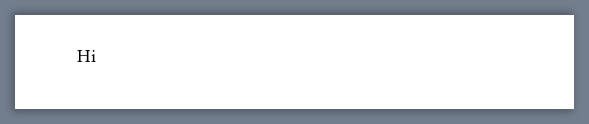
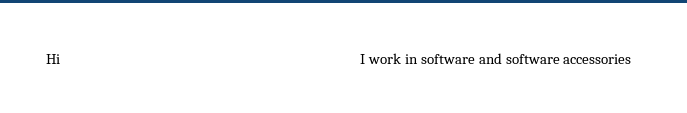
+ I work in software and software accessories

